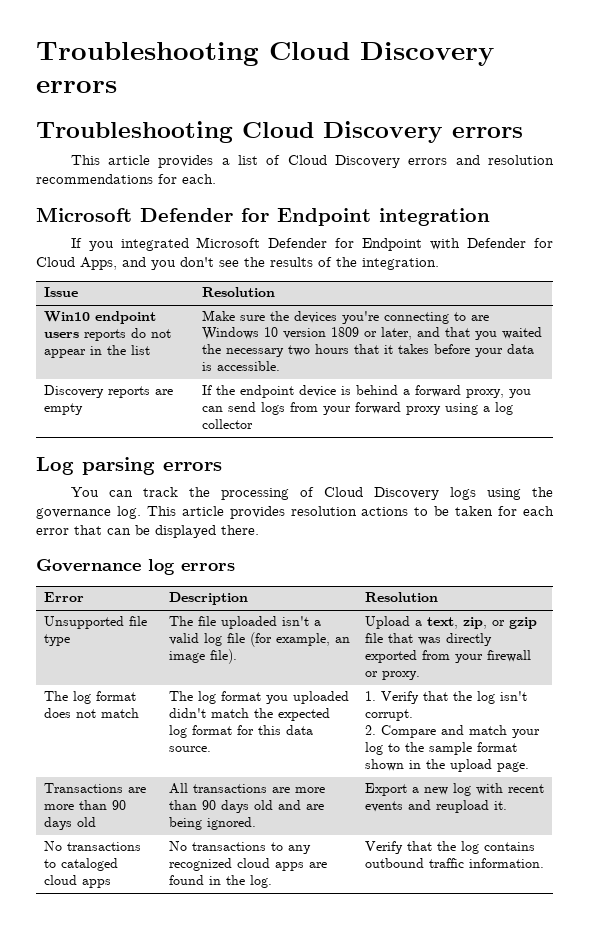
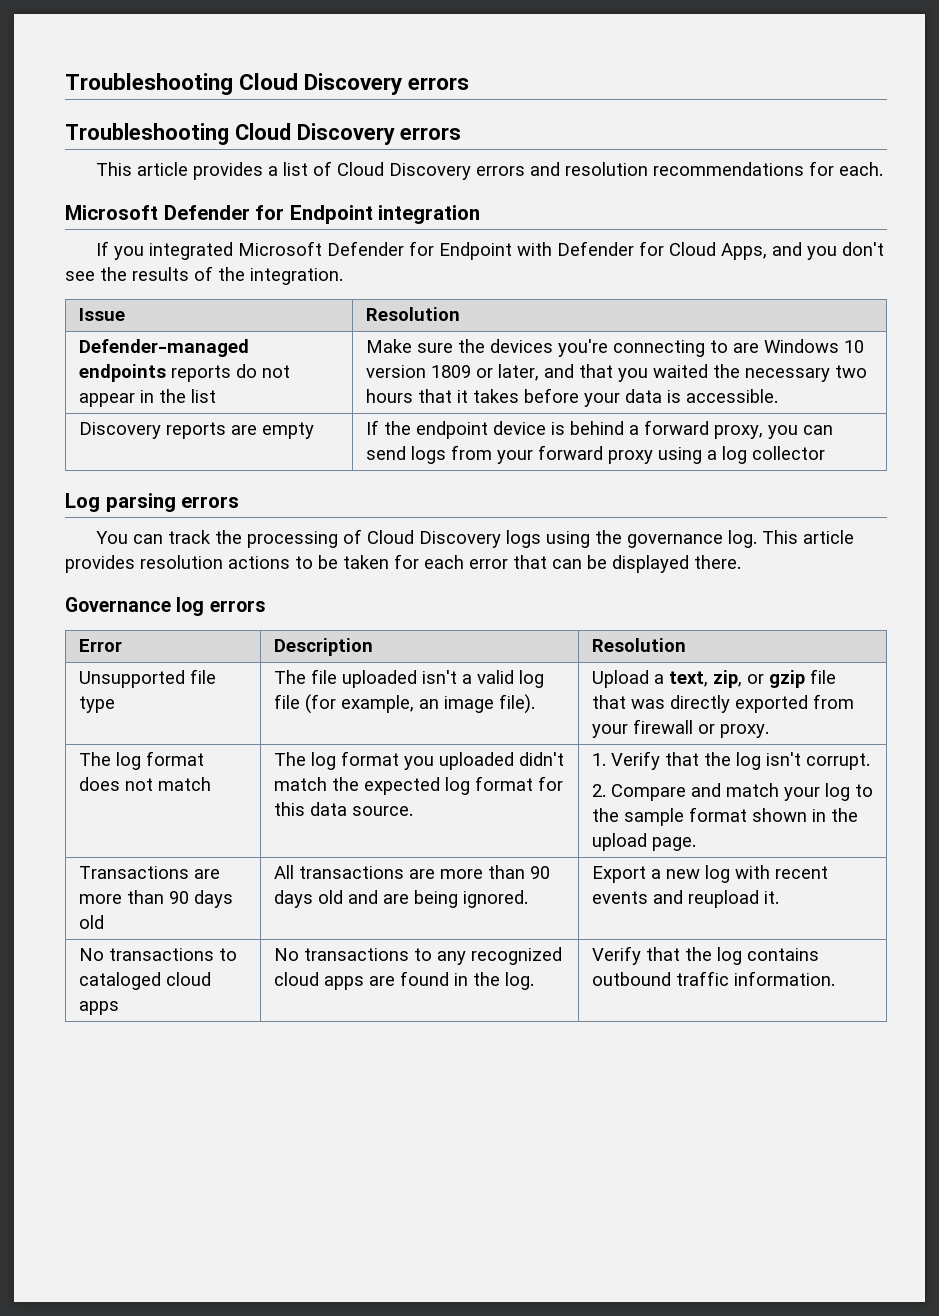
- Win10 endpoint users reports do not appear in the list | Make sure the devices you're connecting to are Windows 10 version 1809 or later, and that you waited the necessary two hours that it takes before your data is accessible.
+ Defender-managed endpoints reports do not appear in the list | Make sure the devices you're connecting to are Windows 10 version 1809 or later, and that you waited the necessary two hours that it takes before your data is accessible.

